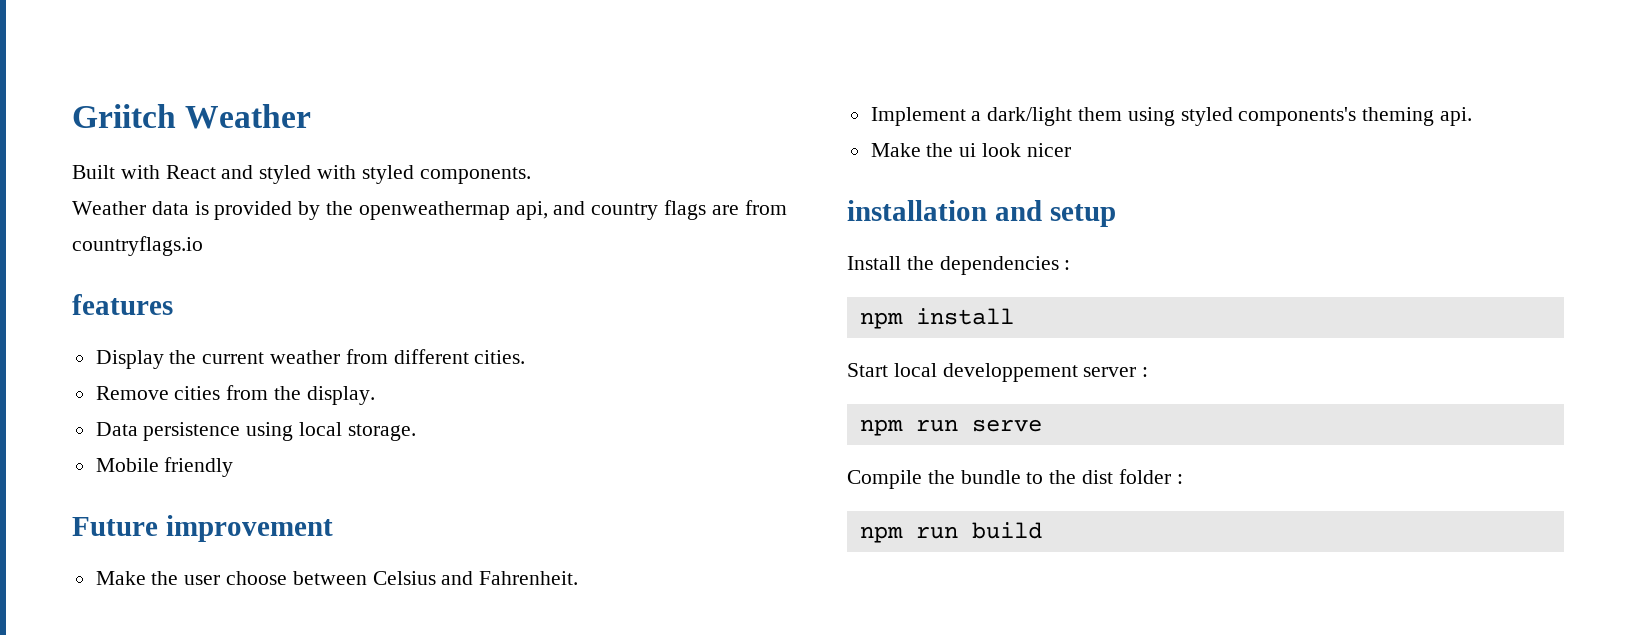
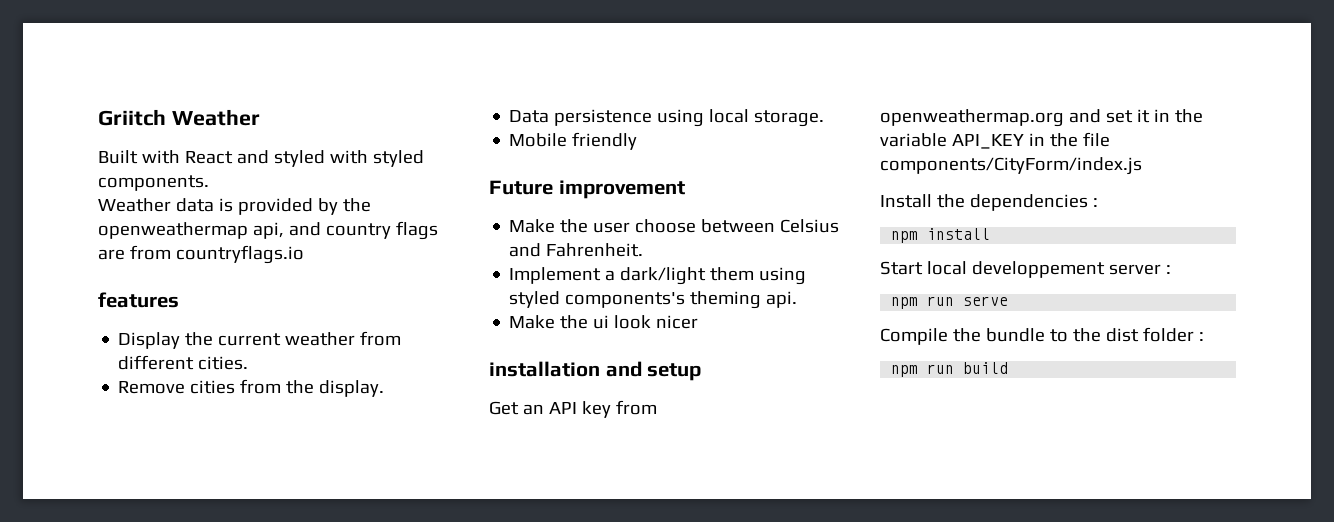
+ Get an API key from openweathermap.org and set it in the variable API_KEY in the file components/CityForm/index.js

